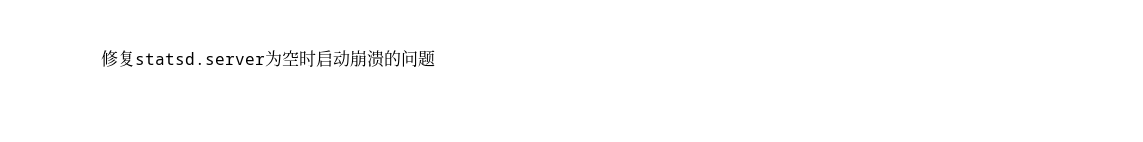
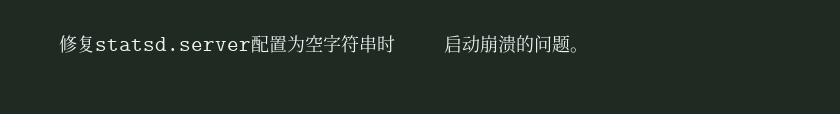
- 修复statsd.server为空时启动崩溃的问题
+ 修复statsd.server配置为空字符串时启动崩溃的问题。

